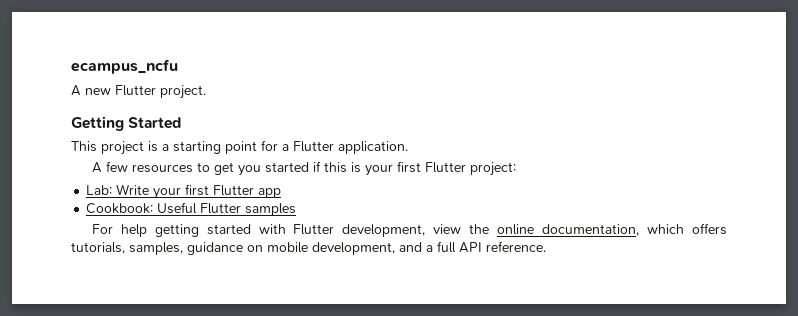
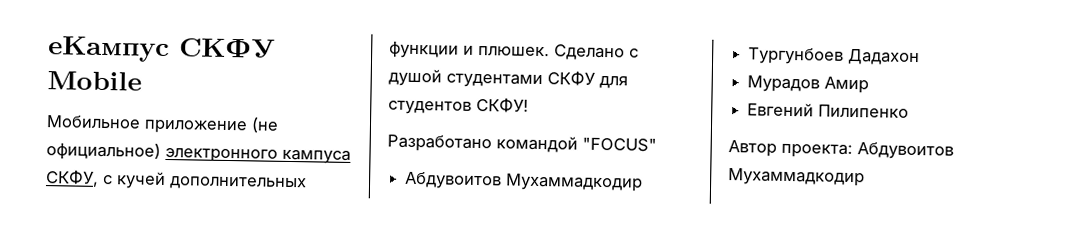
- ecampus_ncfu
- A new Flutter project.
- Getting Started
- This project is a starting point for a Flutter application.
- A few resources to get you started if this is your first Flutter project:
- Lab: Write your first Flutter app
- Cookbook: Useful Flutter samples
- For help getting started with Flutter development, view the online documentation, which offers tutorials, samples, guidance on mobile development, and a full API reference.
+ еКампус СКФУ Mobile
+ Мобильное приложение (не официальное) электронного кампуса СКФУ, с кучей дополнительных функции и плюшек. Сделано с душой студентами СКФУ для студентов СКФУ!
+ Разработано командой "FOCUS"
+ Абдувоитов Мухаммадкодир
+ Тургунбоев Дадахон
+ Мурадов Амир
+ Евгений Пилипенко
+ Автор проекта: Абдувоитов Мухаммадкодир

